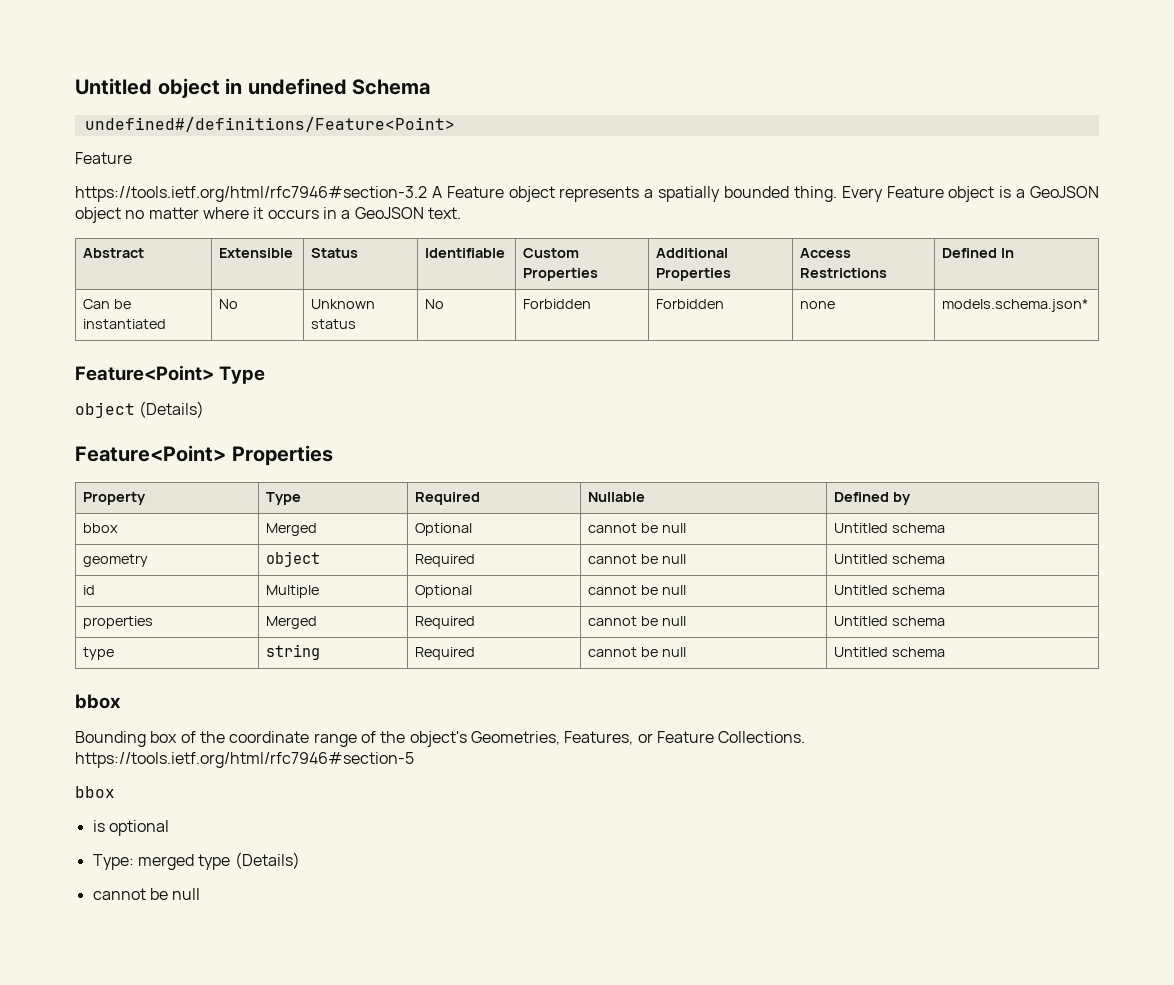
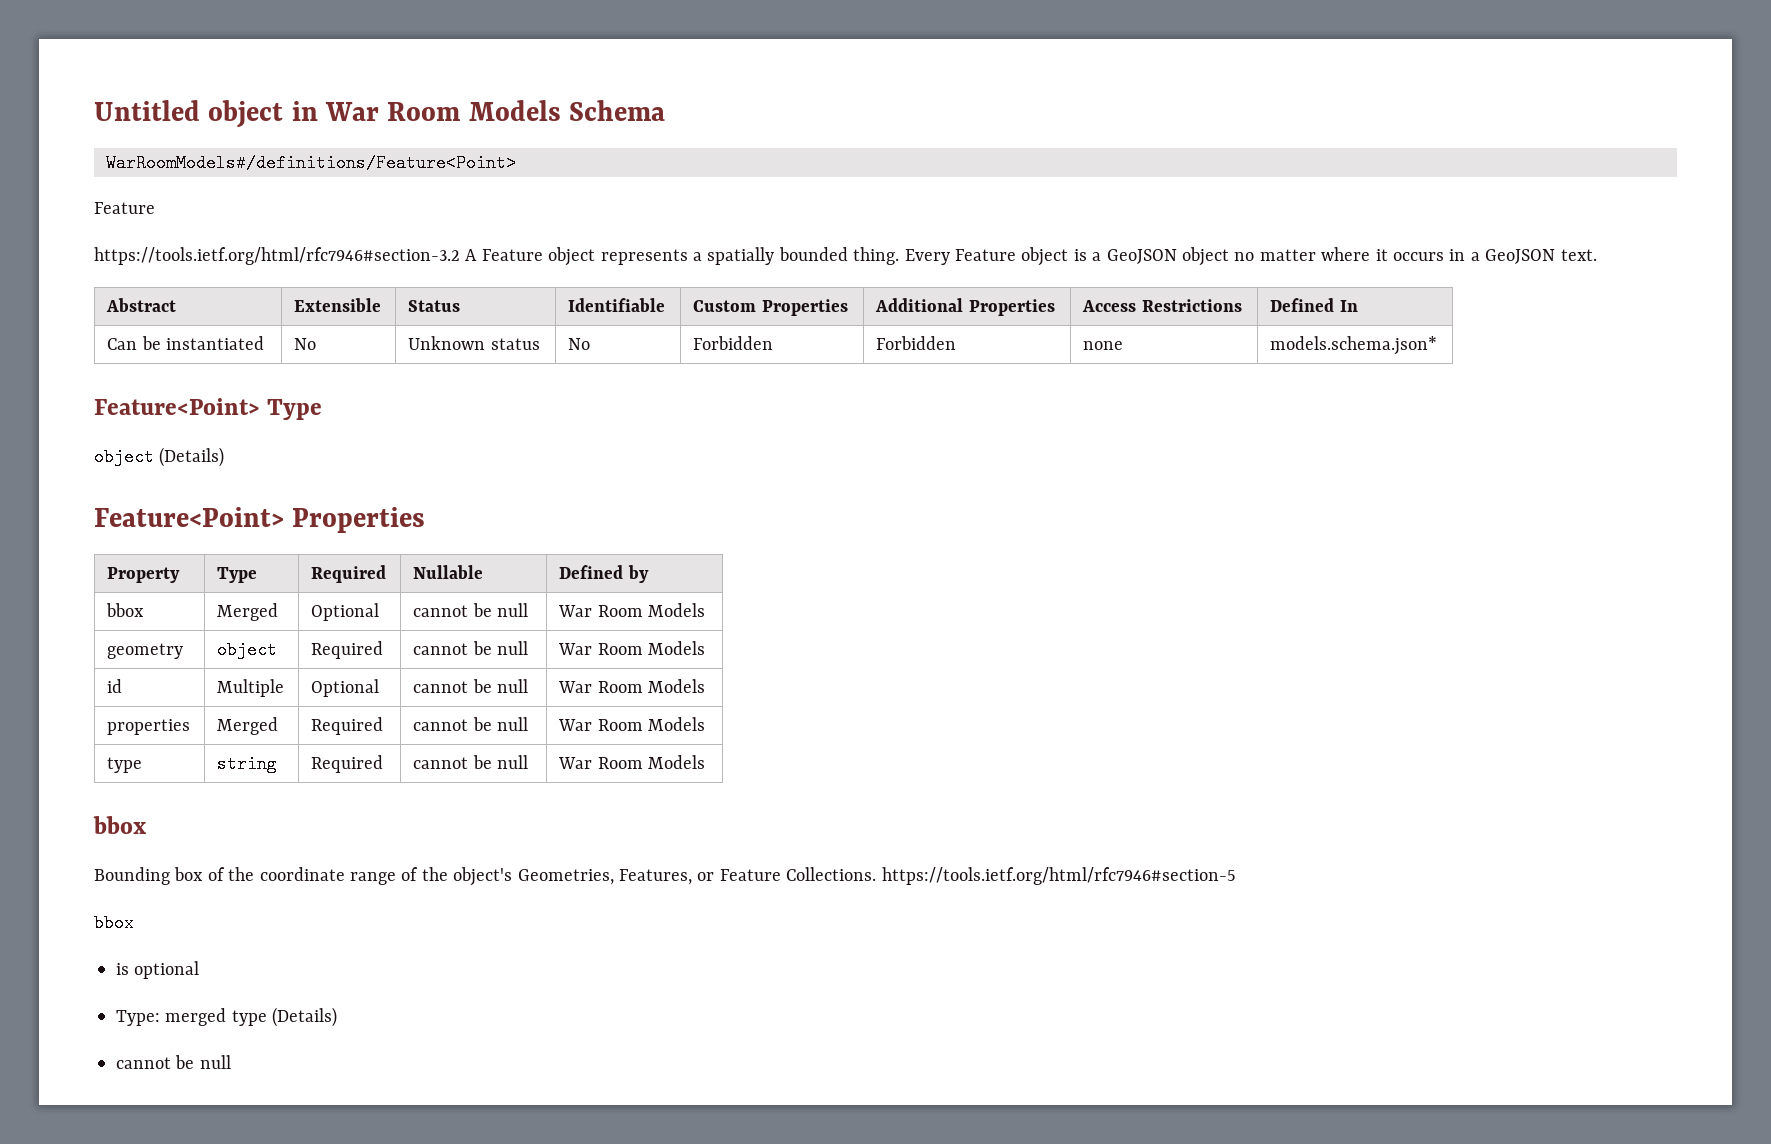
- Untitled object in undefined Schema
+ Untitled object in War Room Models Schema
- undefined#/definitions/Feature<Point>
+ WarRoomModels#/definitions/Feature<Point>
- bbox | Merged | Optional | cannot be null | Untitled schema
+ bbox | Merged | Optional | cannot be null | War Room Models
- geometry | object | Required | cannot be null | Untitled schema
+ geometry | object | Required | cannot be null | War Room Models
- id | Multiple | Optional | cannot be null | Untitled schema
+ id | Multiple | Optional | cannot be null | War Room Models
- properties | Merged | Required | cannot be null | Untitled schema
+ properties | Merged | Required | cannot be null | War Room Models
- type | string | Required | cannot be null | Untitled schema
+ type | string | Required | cannot be null | War Room Models

